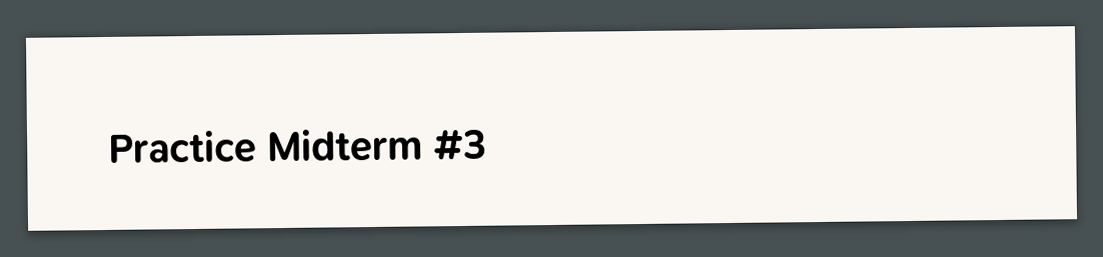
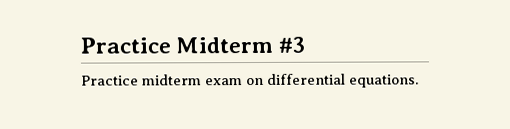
+ Practice midterm exam on differential equations.

